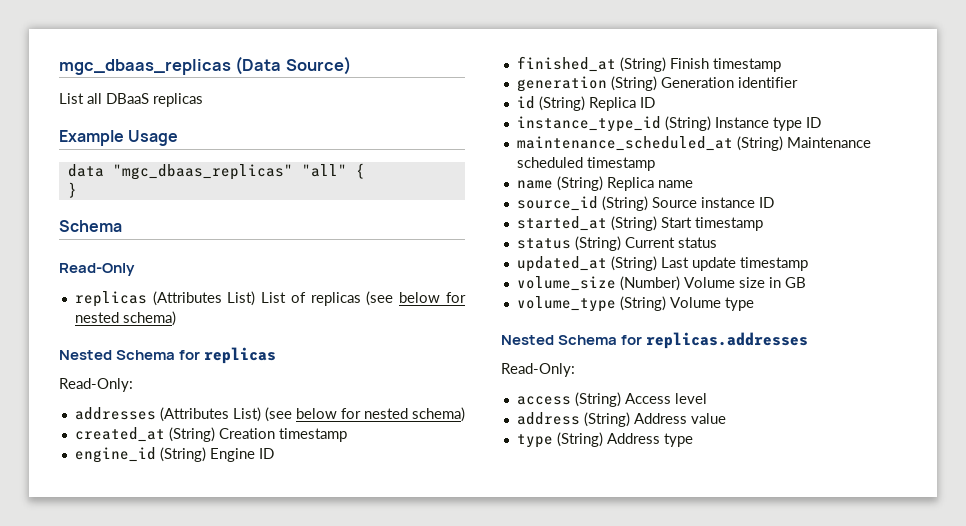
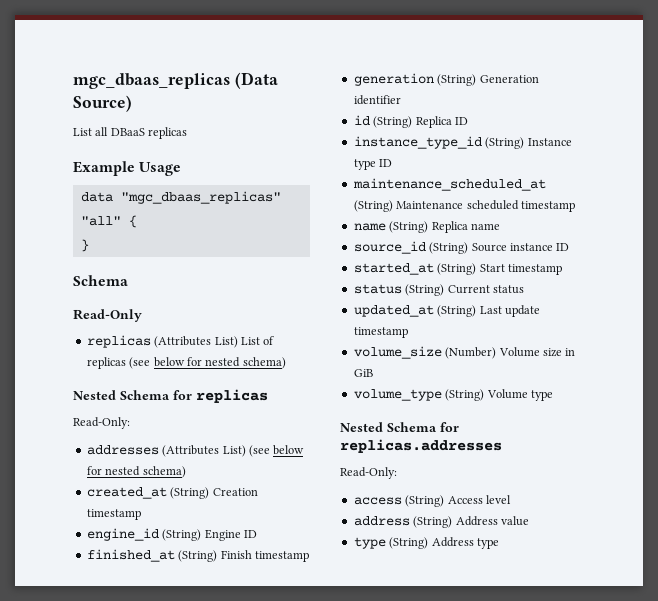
- volume_size (Number) Volume size in GB
+ volume_size (Number) Volume size in GiB

